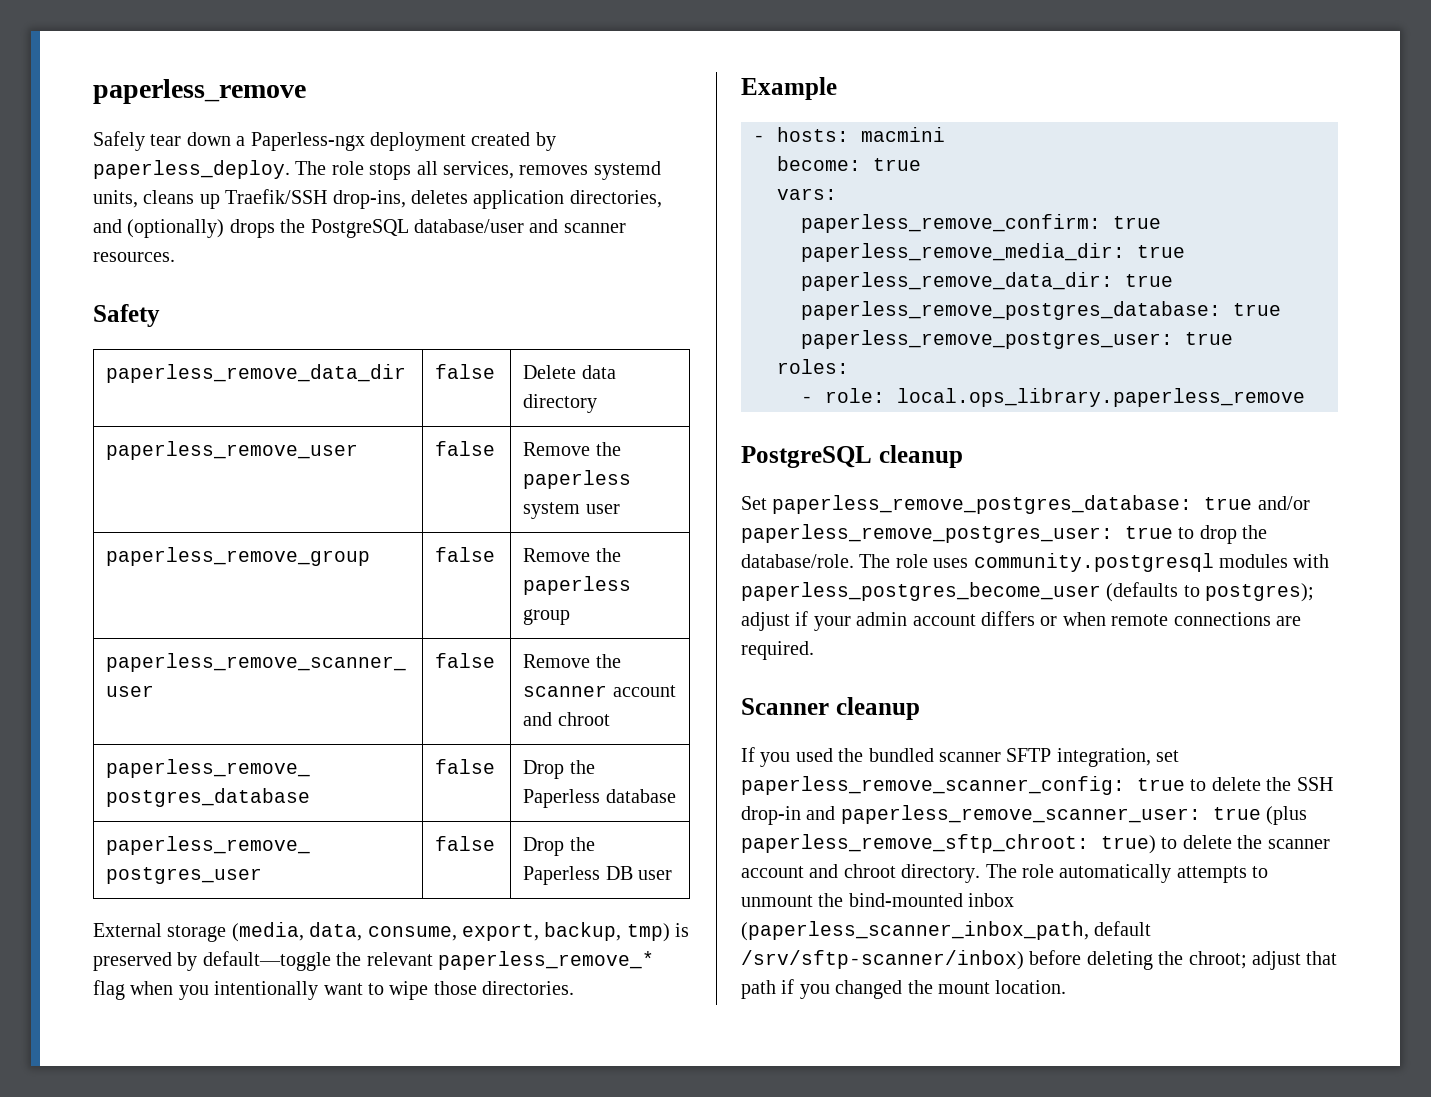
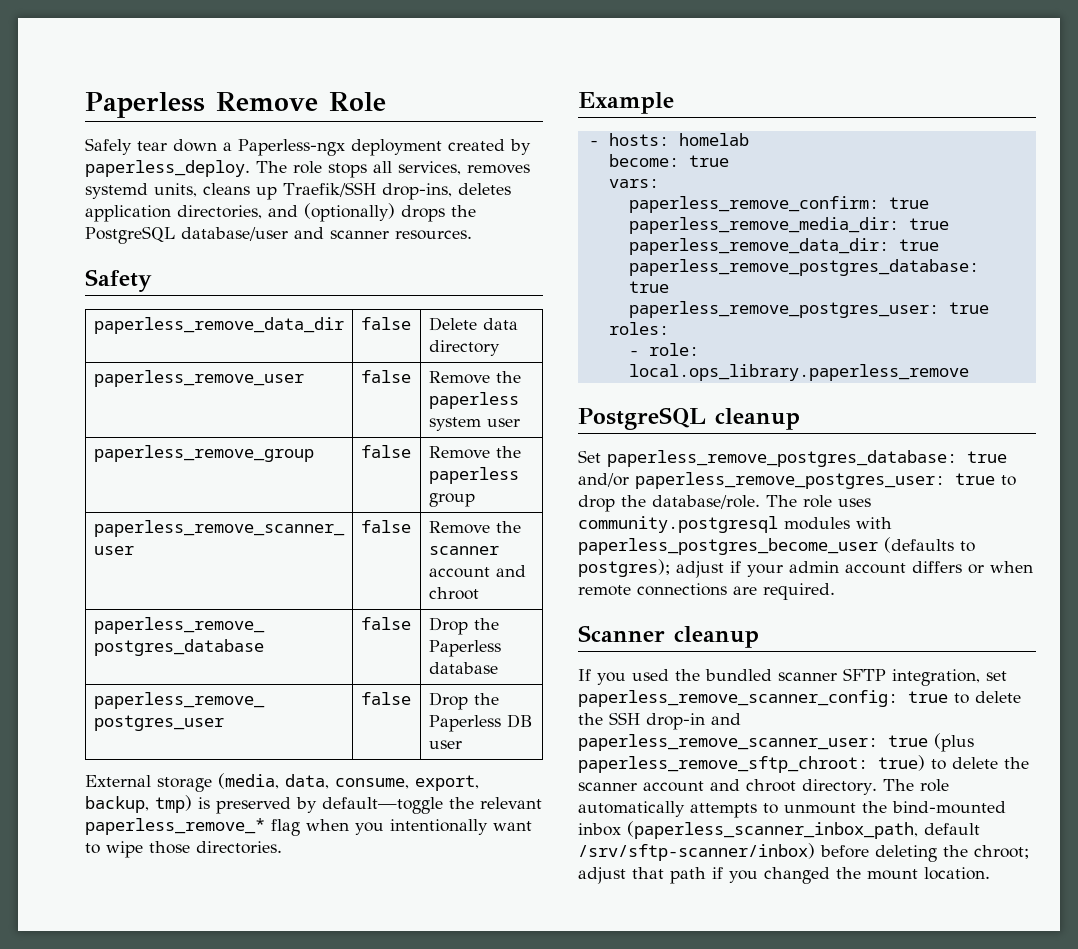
- paperless_remove
+ Paperless Remove Role
- - hosts: macmini
+ - hosts: homelab

